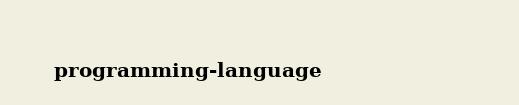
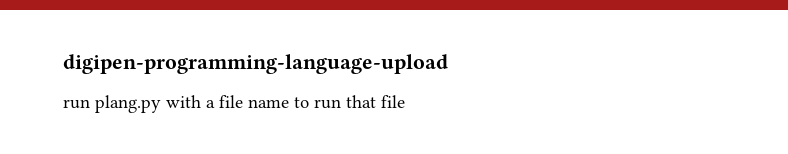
- programming-language
+ digipen-programming-language-upload
+ run plang.py with a file name to run that file

